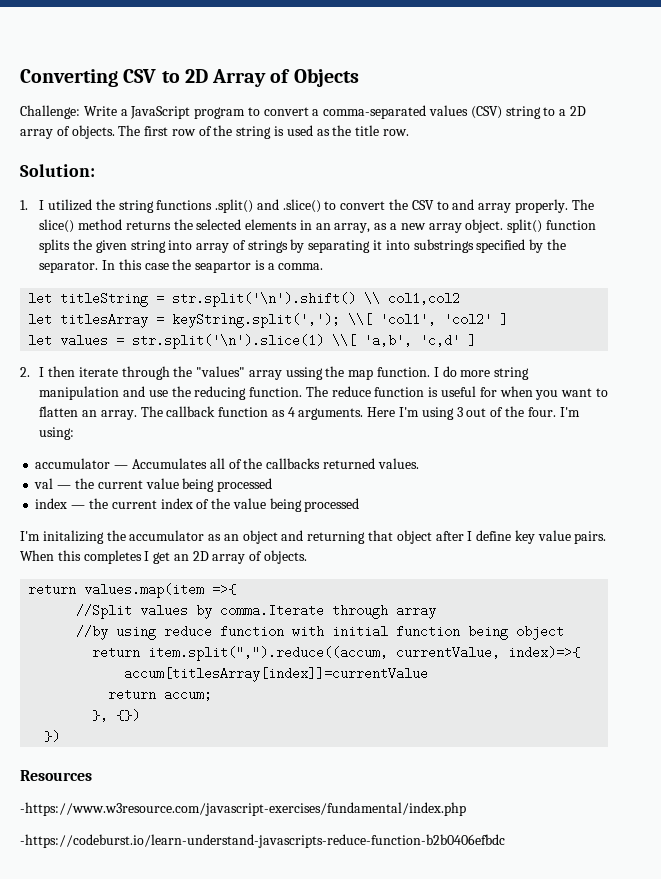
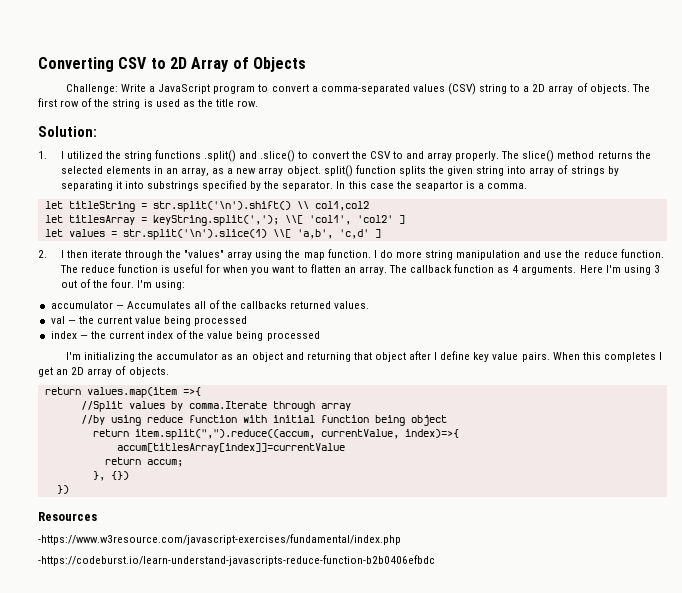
- 2. I then iterate through the "values" array ussing the map function.
+ 2. I then iterate through the "values" array using the map function.
- I do more string manipulation and use the reducing function.
+ I do more string manipulation and use the reduce function.
- I'm initalizing the accumulator as an object and returning that object after I define key value pairs.
+ I'm initializing the accumulator as an object and returning that object after I define key value pairs.

